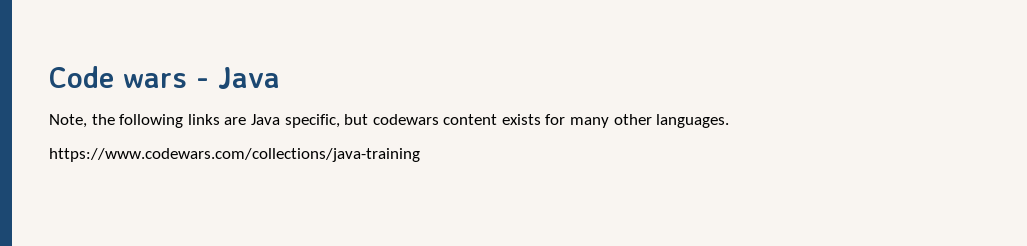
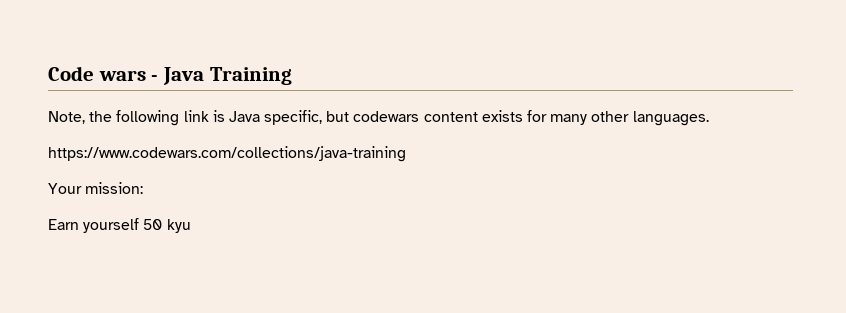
- Code wars - Java
+ Code wars - Java Training
- Note, the following links are Java specific, but codewars content exists for many other languages.
+ Note, the following link is Java specific, but codewars content exists for many other languages.
+ Your mission:
+ Earn yourself 50 kyu

